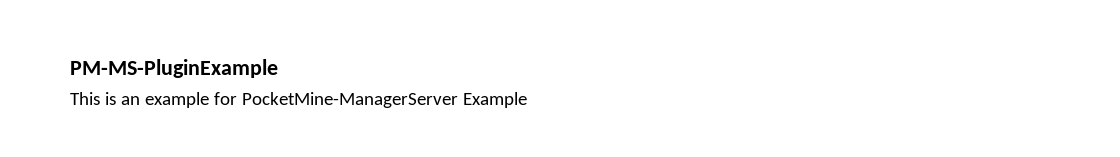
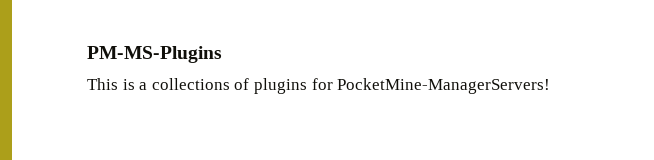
- PM-MS-PluginExample
+ PM-MS-Plugins
- This is an example for PocketMine-ManagerServer Example
+ This is a collections of plugins for PocketMine-ManagerServers!

